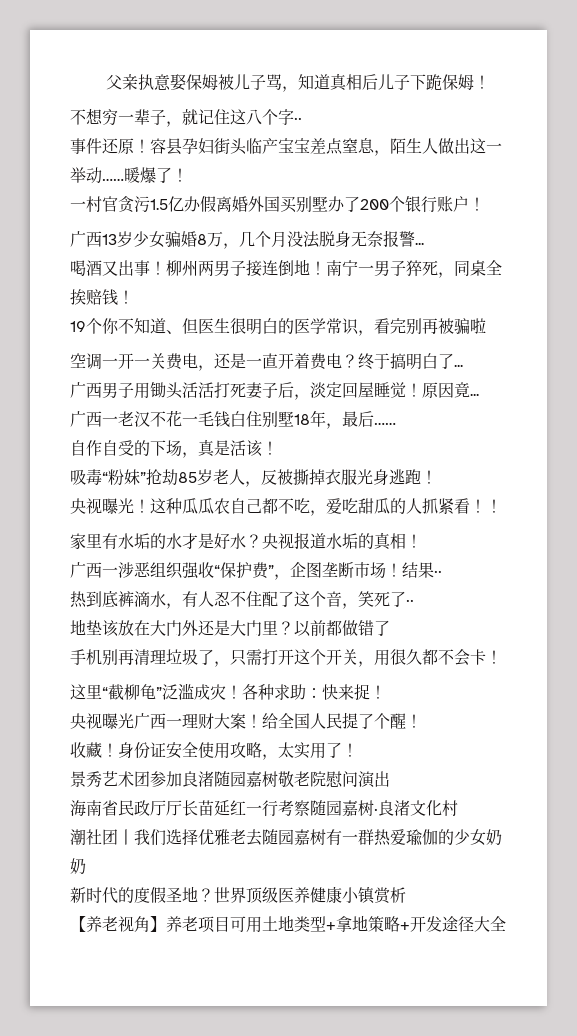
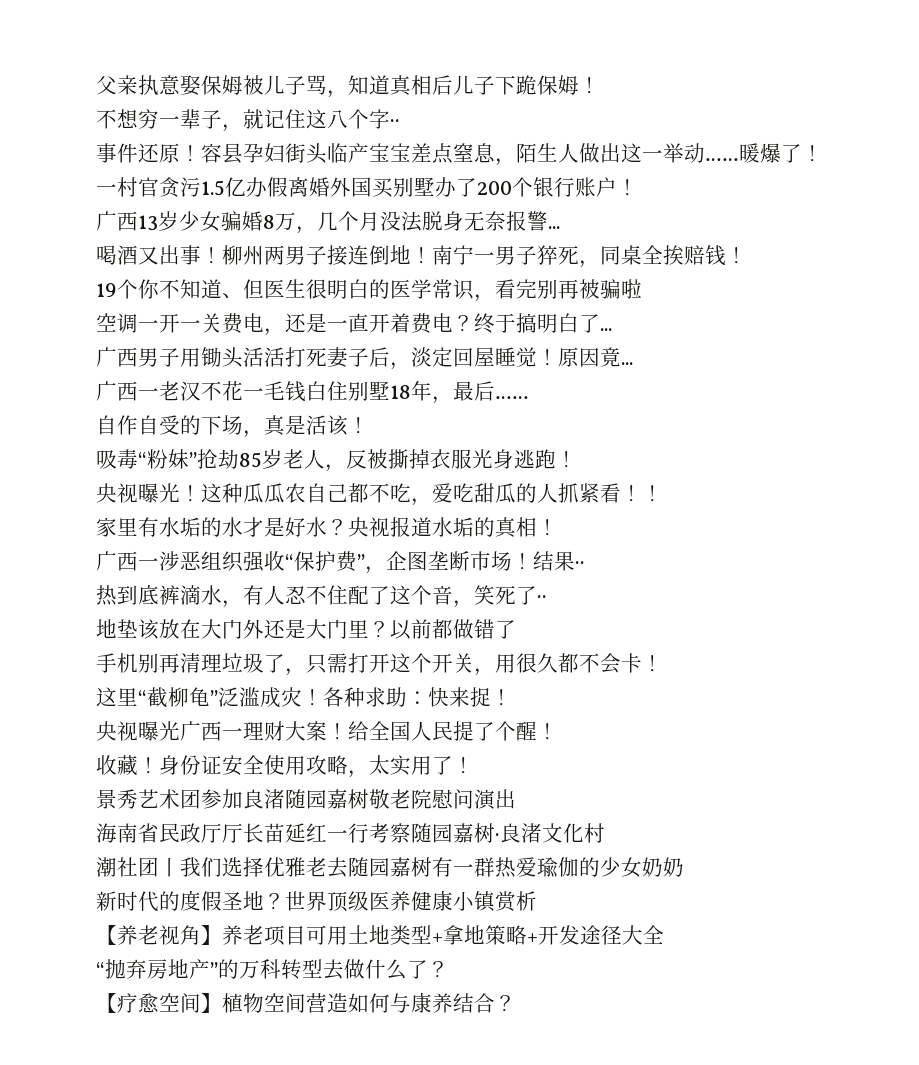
+ “抛弃房地产”的万科转型去做什么了？
+ 【疗愈空间】植物空间营造如何与康养结合？

